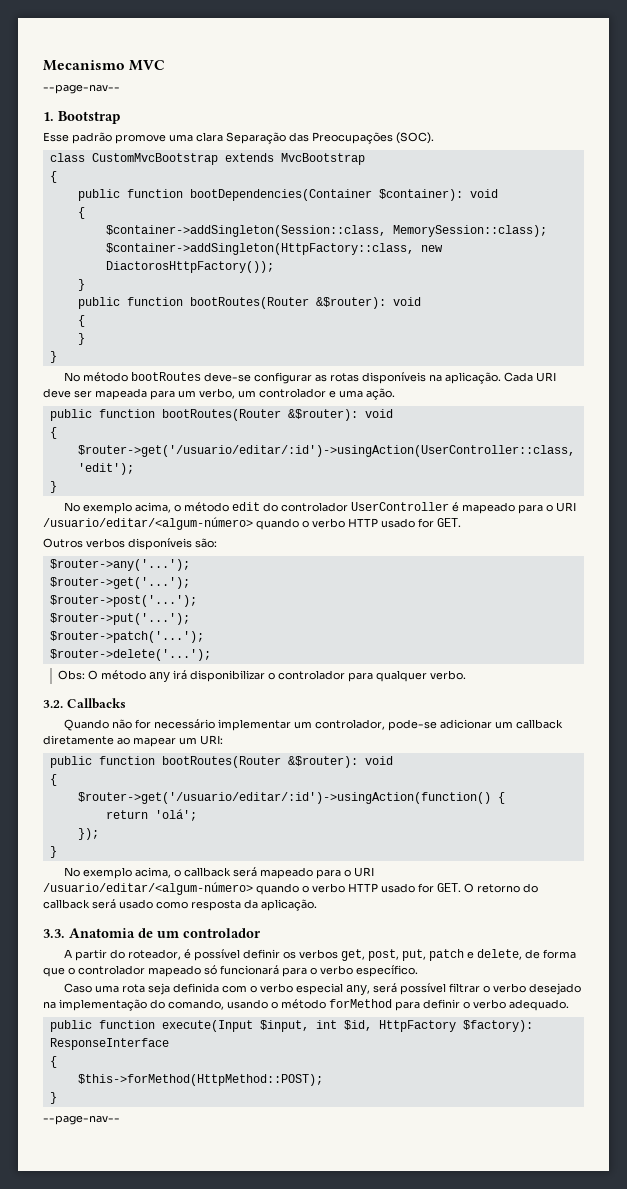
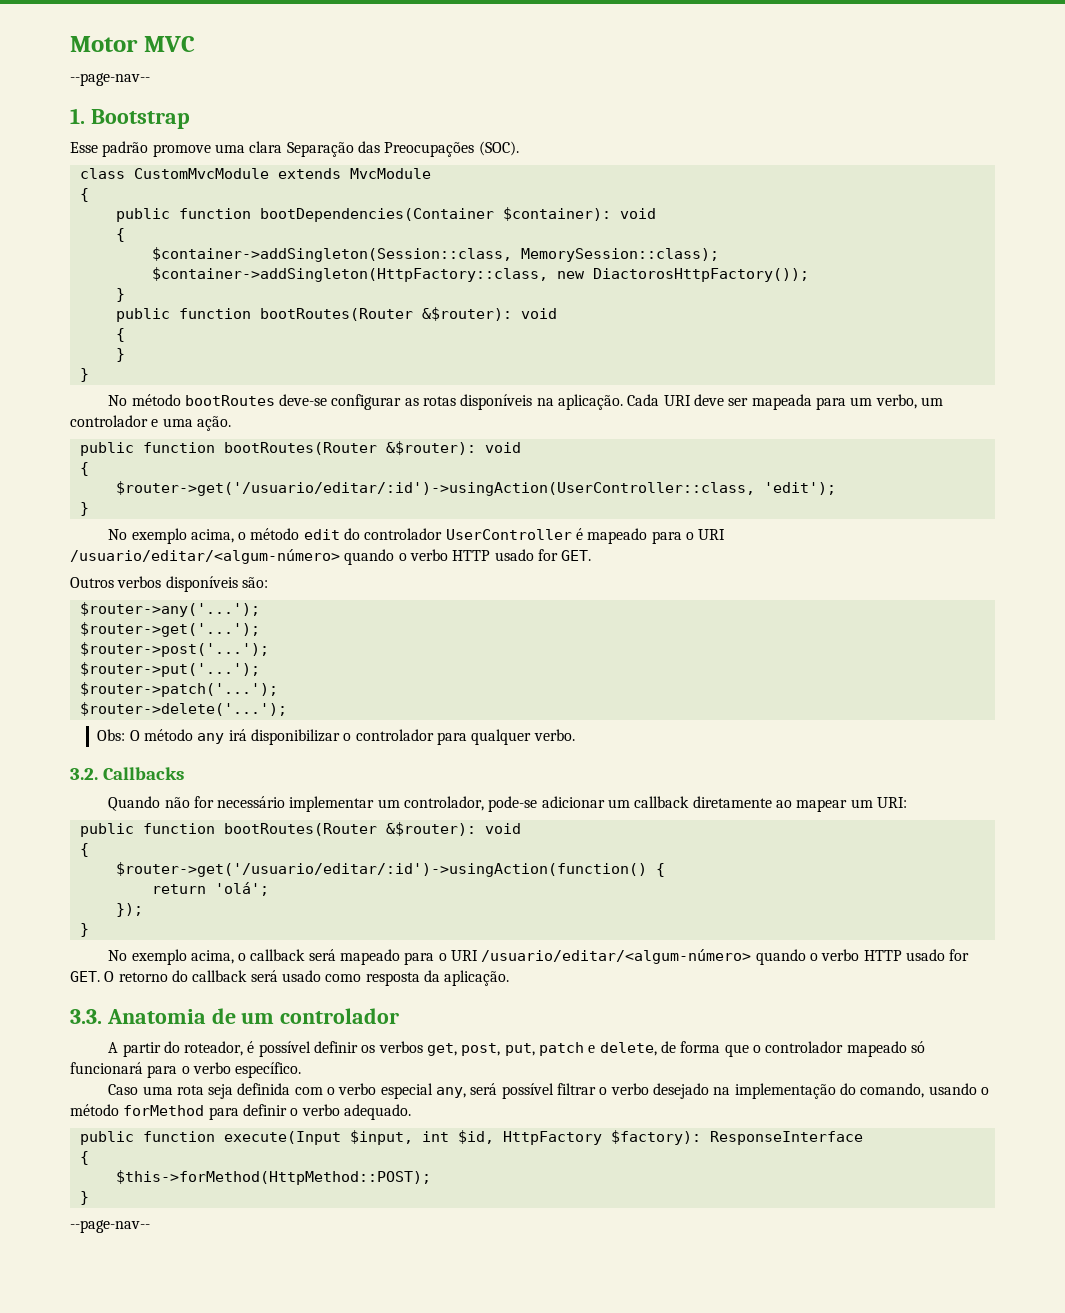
- Mecanismo MVC
+ Motor MVC
- class CustomMvcBootstrap extends MvcBootstrap
+ class CustomMvcModule extends MvcModule

